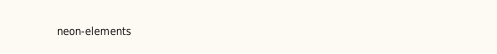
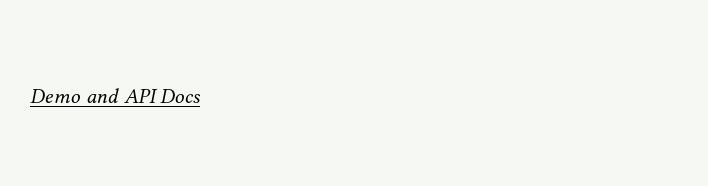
- neon-elements
+ Demo and API Docs

